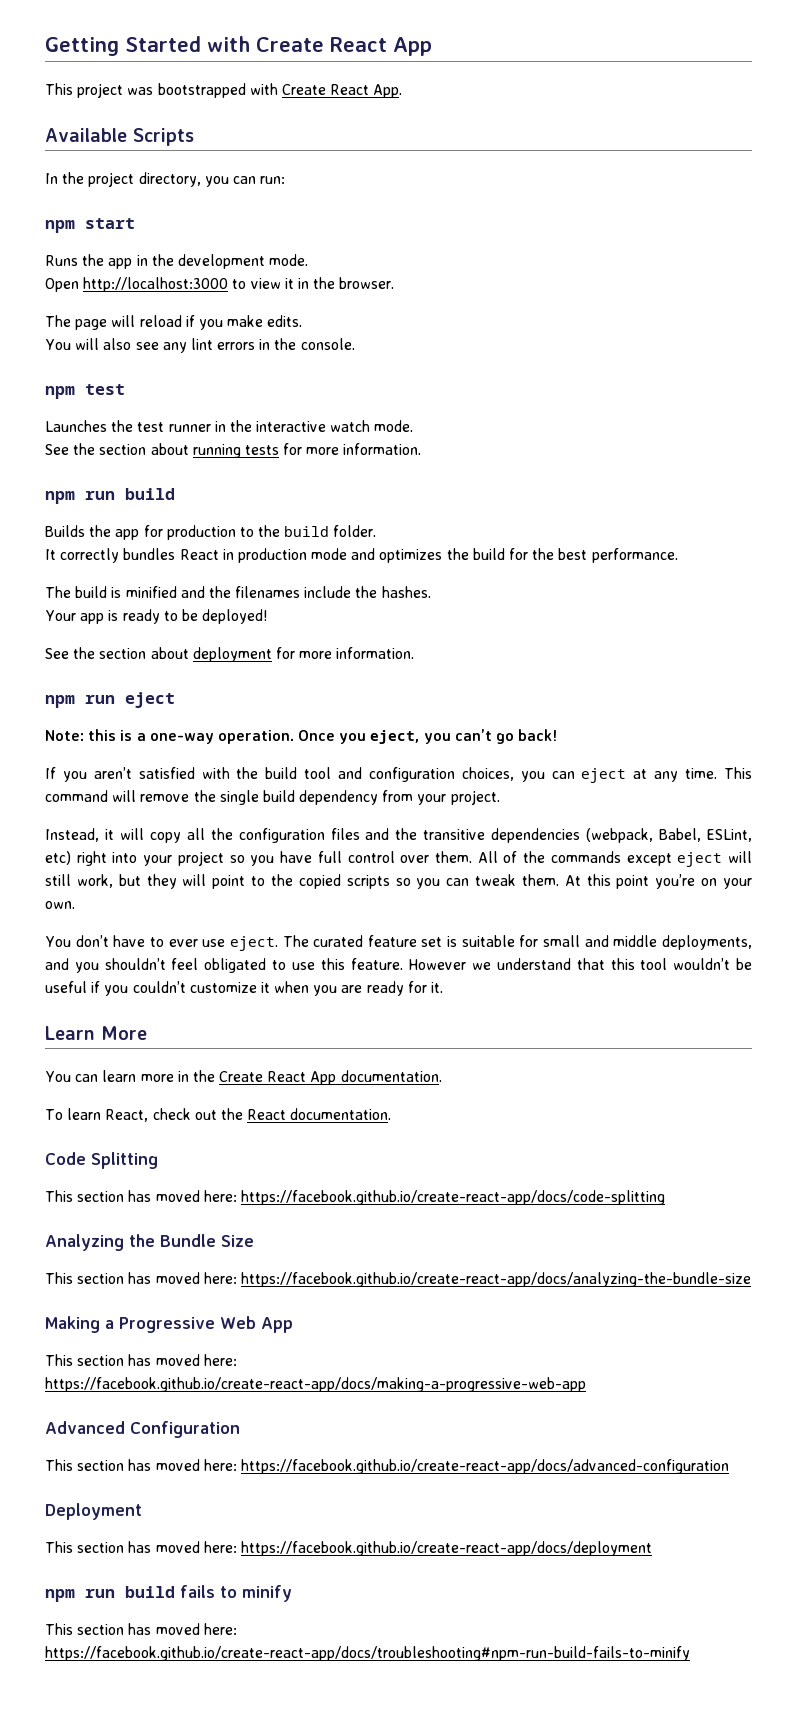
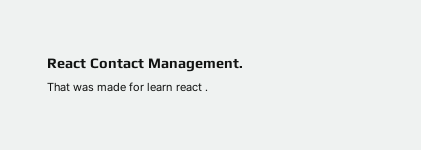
- Getting Started with Create React App
- This project was bootstrapped with Create React App.
- Available Scripts
- In the project directory, you can run:
- npm start
- Runs the app in the development mode.
- Open http://localhost:3000 to view it in the browser.
- The page will reload if you make edits.
- You will also see any lint errors in the console.
- npm test
- Launches the test runner in the interactive watch mode.
- See the section about running tests for more information.
- npm run build
- Builds the app for production to the build folder.
- It correctly bundles React in production mode and optimizes the build for the best performance.
- The build is minified and the filenames include the hashes.
- Your app is ready to be deployed!
- See the section about deployment for more information.
- npm run eject
- Note: this is a one-way operation. Once you eject, you can’t go back!
- If you aren’t satisfied with the build tool and configuration choices, you can eject at any time. This command will remove the single build dependency from your project.
- Instead, it will copy all the configuration files and the transitive dependencies (webpack, Babel, ESLint, etc) right into your project so you have full control over them. All of the commands except eject will still work, but they will point to the copied scripts so you can tweak them. At this point you’re on your own.
- You don’t have to ever use eject. The curated feature set is suitable for small and middle deployments, and you shouldn’t feel obligated to use this feature. However we understand that this tool wouldn’t be useful if you couldn’t customize it when you are ready for it.
- Learn More
- You can learn more in the Create React App documentation.
- To learn React, check out the React documentation.
- Code Splitting
- This section has moved here: https://facebook.github.io/create-react-app/docs/code-splitting
- Analyzing the Bundle Size
- This section has moved here: https://facebook.github.io/create-react-app/docs/analyzing-the-bundle-size
- Making a Progressive Web App
- This section has moved here: https://facebook.github.io/create-react-app/docs/making-a-progressive-web-app
- Advanced Configuration
- This section has moved here: https://facebook.github.io/create-react-app/docs/advanced-configuration
- Deployment
- This section has moved here: https://facebook.github.io/create-react-app/docs/deployment
- npm run build fails to minify
- This section has moved here: https://facebook.github.io/create-react-app/docs/troubleshooting#npm-run-build-fails-to-minify
+ React Contact Management.
+ That was made for learn react .

